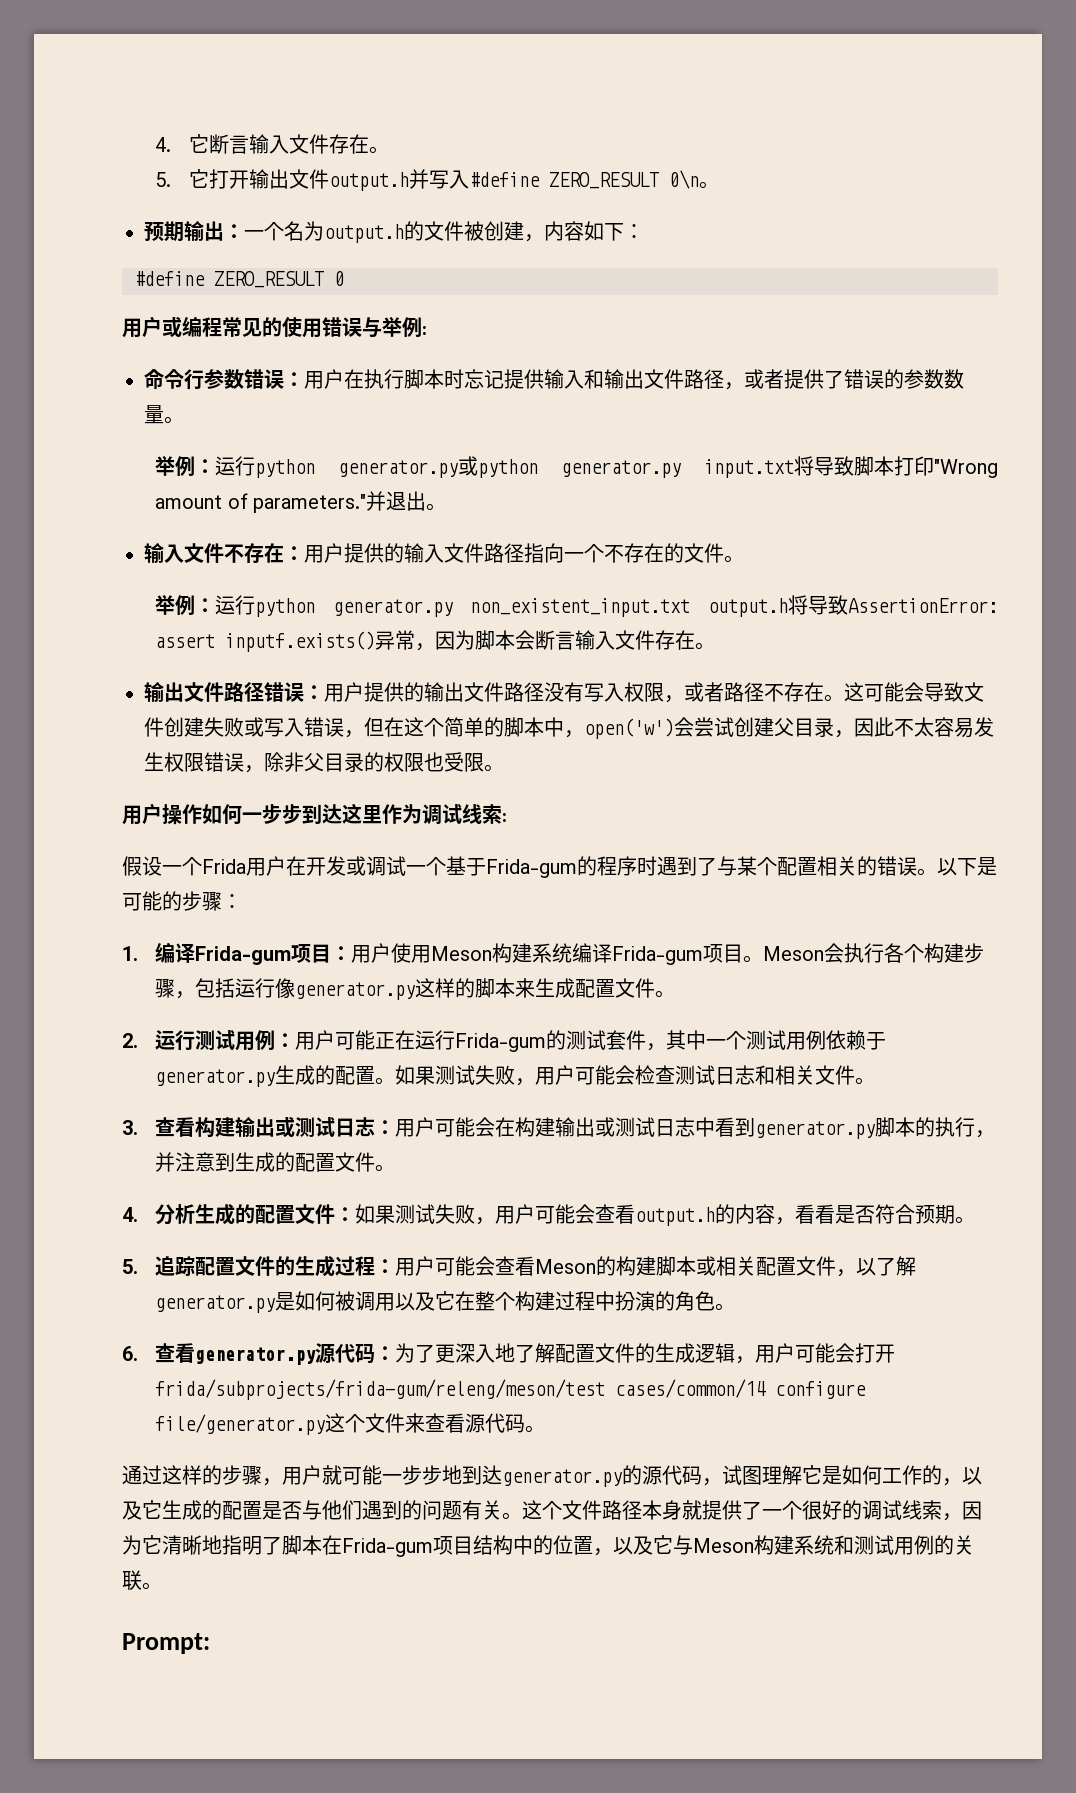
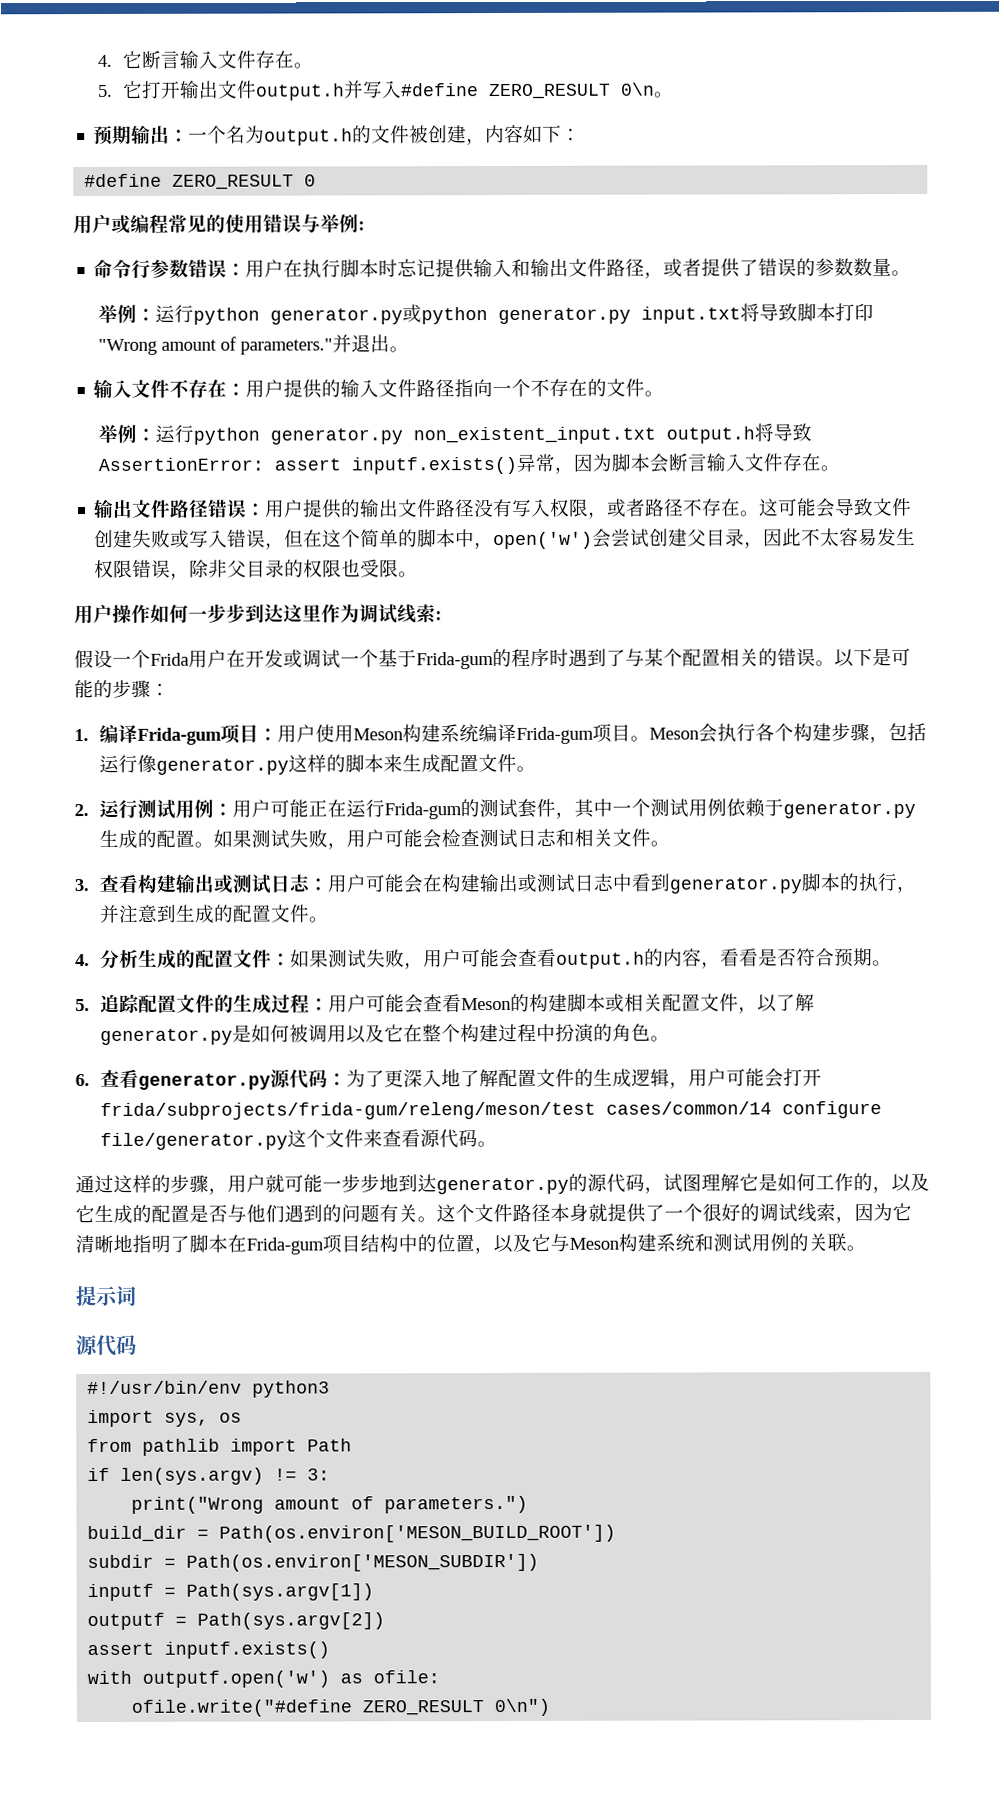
- Prompt:
+ 提示词
+ 源代码
+ #!/usr/bin/env python3
+ import sys, os
+ from pathlib import Path
+ if len(sys.argv) != 3:
+ print("Wrong amount of parameters.")
+ build_dir = Path(os.environ['MESON_BUILD_ROOT'])
+ subdir = Path(os.environ['MESON_SUBDIR'])
+ inputf = Path(sys.argv[1])
+ outputf = Path(sys.argv[2])
+ assert inputf.exists()
+ with outputf.open('w') as ofile:
+ ofile.write("#define ZERO_RESULT 0\n")

